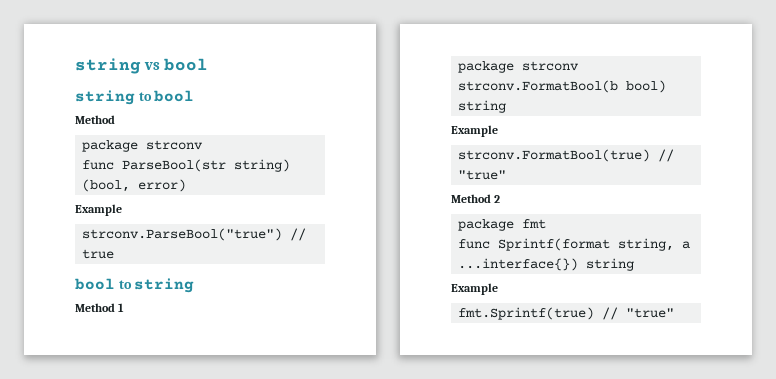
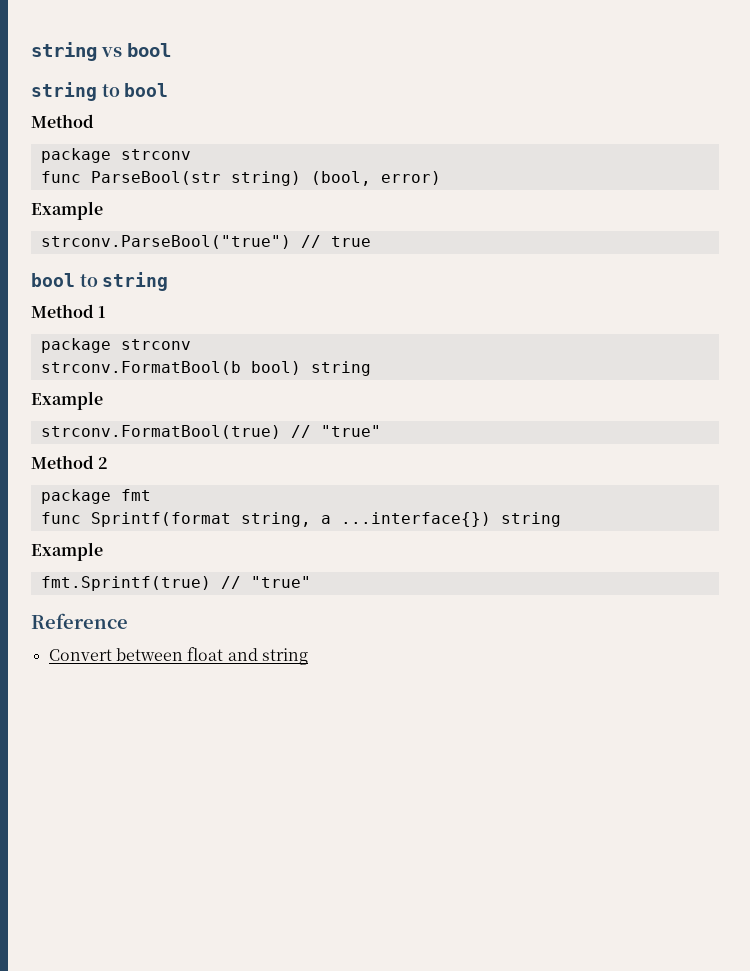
+ Reference
+ Convert between float and string

